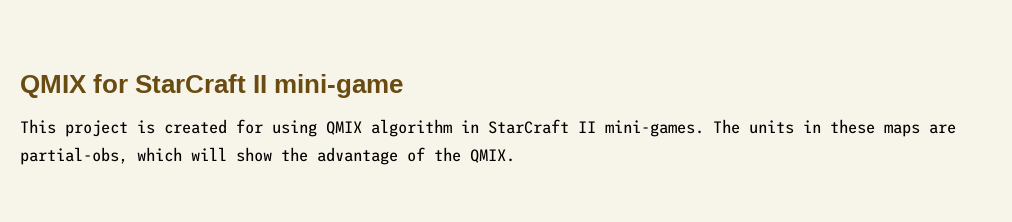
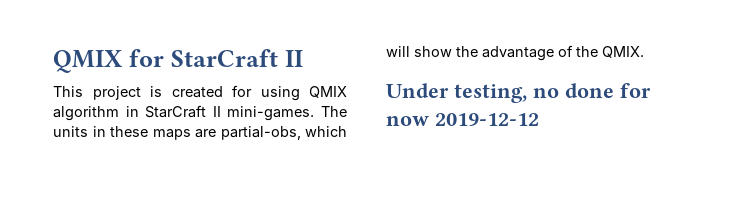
- QMIX for StarCraft II mini-game
+ QMIX for StarCraft II
+ Under testing, no done for now 2019-12-12

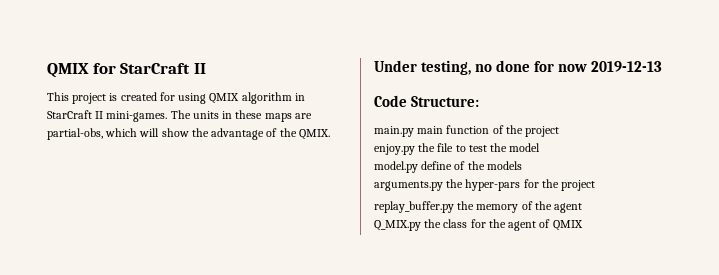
- Under testing, no done for now 2019-12-12
+ Under testing, no done for now 2019-12-13
+ Code Structure:
+ main.py main function of the project
+ enjoy.py the file to test the model
+ model.py define of the models
+ arguments.py the hyper-pars for the project
+ replay_buffer.py the memory of the agent
+ Q_MIX.py the class for the agent of QMIX

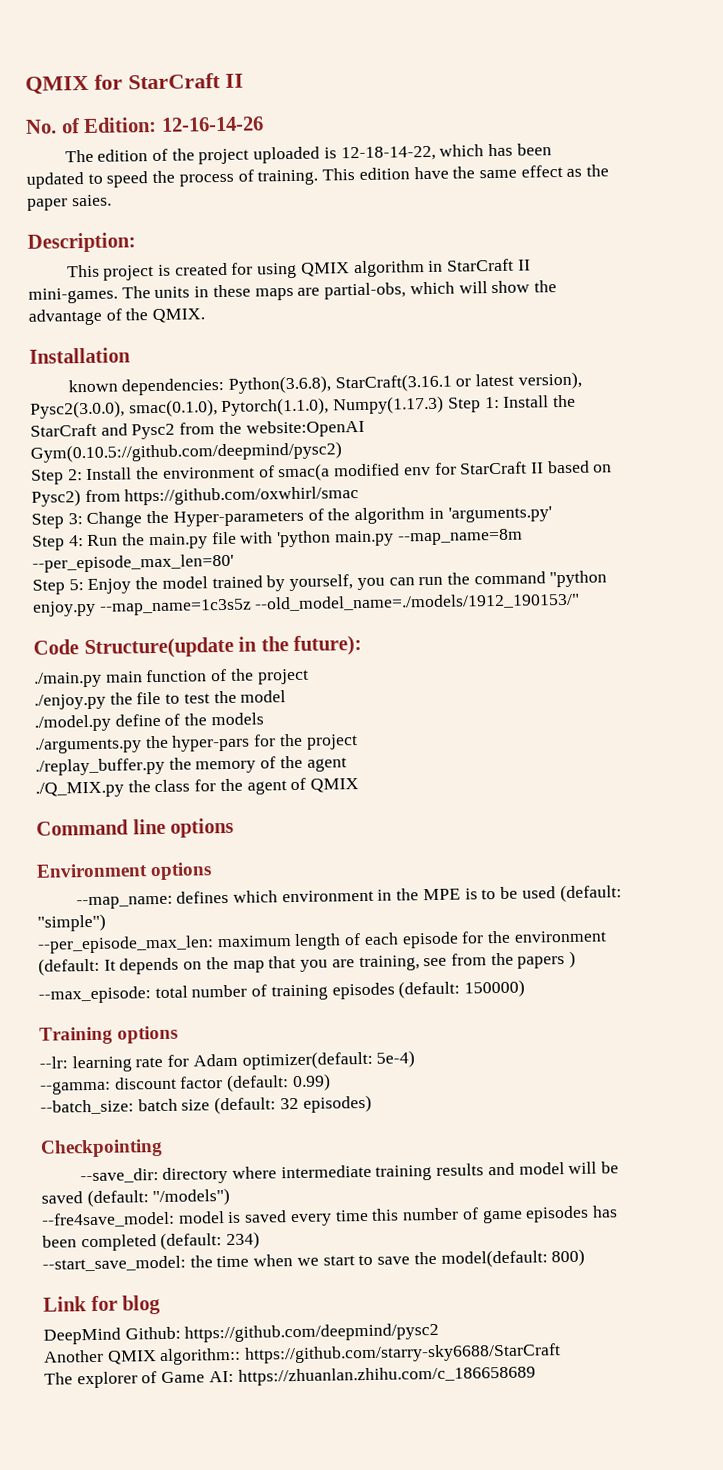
+ No. of Edition: 12-16-14-26
+ The edition of the project uploaded is 12-18-14-22, which has been updated to speed the process of training. This edition have the same effect as the paper saies.
+ Description:
- Under testing, no done for now 2019-12-13
- Code Structure:
- main.py main function of the project
+ Installation
+ known dependencies: Python(3.6.8), StarCraft(3.16.1 or latest version), Pysc2(3.0.0), smac(0.1.0), Pytorch(1.1.0), Numpy(1.17.3) Step 1: Install the StarCraft and Pysc2 from the website:OpenAI Gym(0.10.5://github.com/deepmind/pysc2)
+ Step 2: Install the environment of smac(a modified env for StarCraft II based on Pysc2) from https://github.com/oxwhirl/smac
+ Step 3: Change the Hyper-parameters of the algorithm in 'arguments.py'
+ Step 4: Run the main.py file with 'python main.py --map_name=8m --per_episode_max_len=80'
+ Step 5: Enjoy the model trained by yourself, you can run the command "python enjoy.py --map_name=1c3s5z --old_model_name=./models/1912_190153/"
+ Code Structure(update in the future):
+ ./main.py main function of the project
- enjoy.py the file to test the model
+ ./enjoy.py the file to test the model
- model.py define of the models
+ ./model.py define of the models
- arguments.py the hyper-pars for the project
+ ./arguments.py the hyper-pars for the project
- replay_buffer.py the memory of the agent
+ ./replay_buffer.py the memory of the agent
- Q_MIX.py the class for the agent of QMIX
+ ./Q_MIX.py the class for the agent of QMIX
+ Command line options
+ Environment options
+ --map_name: defines which environment in the MPE is to be used (default: "simple")
+ --per_episode_max_len: maximum length of each episode for the environment (default: It depends on the map that you are training, see from the papers )
+ --max_episode: total number of training episodes (default: 150000)
+ Training options
+ --lr: learning rate for Adam optimizer(default: 5e-4)
+ --gamma: discount factor (default: 0.99)
+ --batch_size: batch size (default: 32 episodes)
+ Checkpointing
+ --save_dir: directory where intermediate training results and model will be saved (default: "/models")
+ --fre4save_model: model is saved every time this number of game episodes has been completed (default: 234)
+ --start_save_model: the time when we start to save the model(default: 800)
+ Link for blog
+ DeepMind Github: https://github.com/deepmind/pysc2
+ Another QMIX algorithm:: https://github.com/starry-sky6688/StarCraft
+ The explorer of Game AI: https://zhuanlan.zhihu.com/c_186658689

